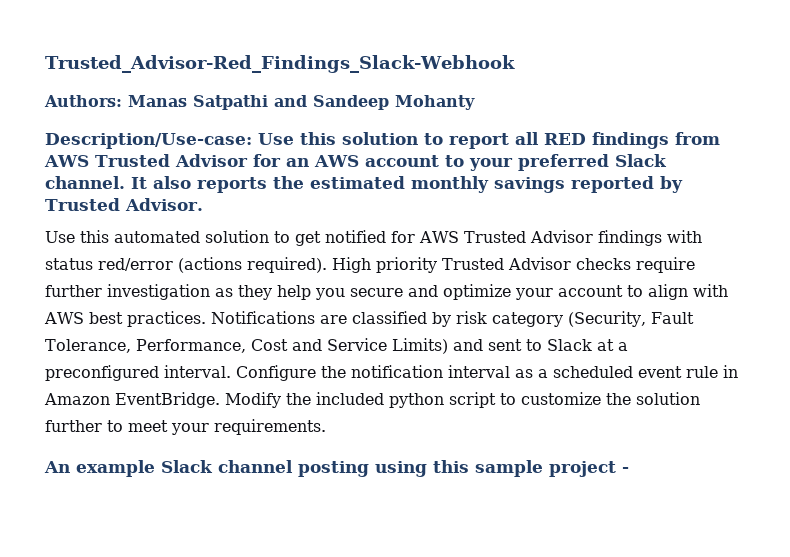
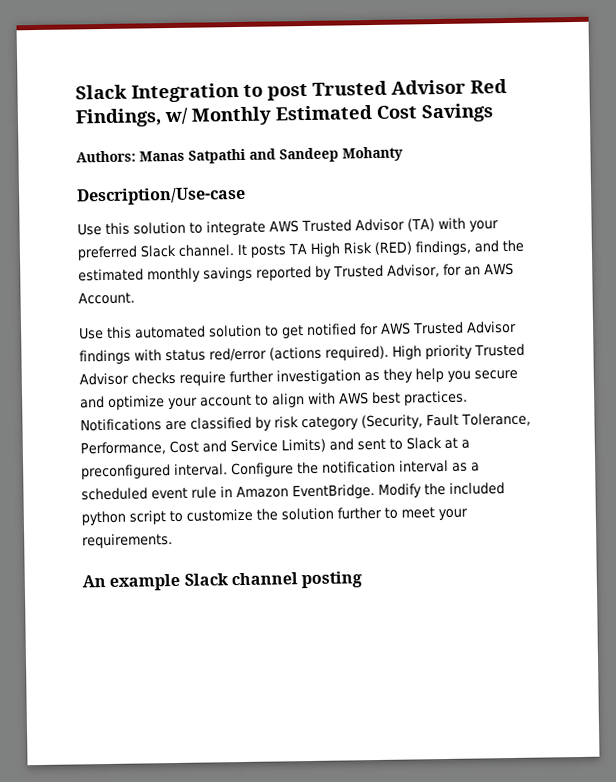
- Trusted_Advisor-Red_Findings_Slack-Webhook
+ Slack Integration to post Trusted Advisor Red Findings, w/ Monthly Estimated Cost Savings
- Description/Use-case: Use this solution to report all RED findings from AWS Trusted Advisor for an AWS account to your preferred Slack channel.
+ Description/Use-case
+ Use this solution to integrate AWS Trusted Advisor (TA) with your preferred Slack channel.
- It also reports the estimated monthly savings reported by Trusted Advisor.
+ It posts TA High Risk (RED) findings, and the estimated monthly savings reported by Trusted Advisor, for an AWS Account.
- An example Slack channel posting using this sample project -
+ An example Slack channel posting

